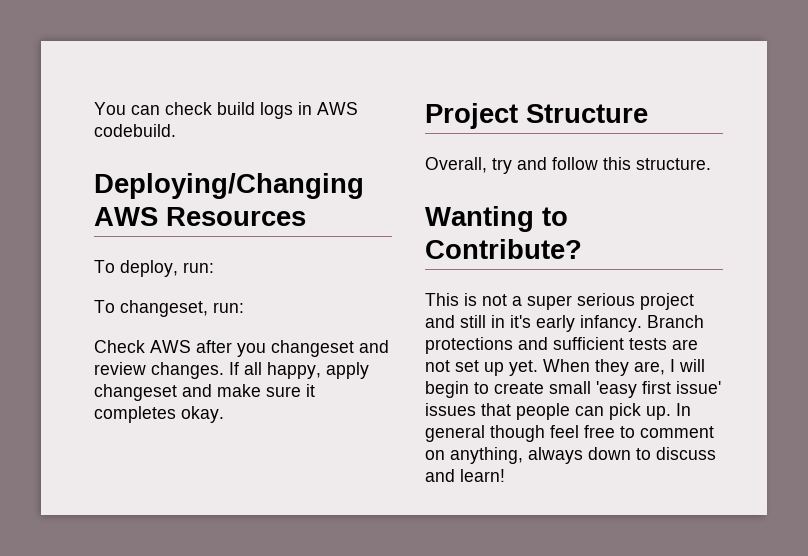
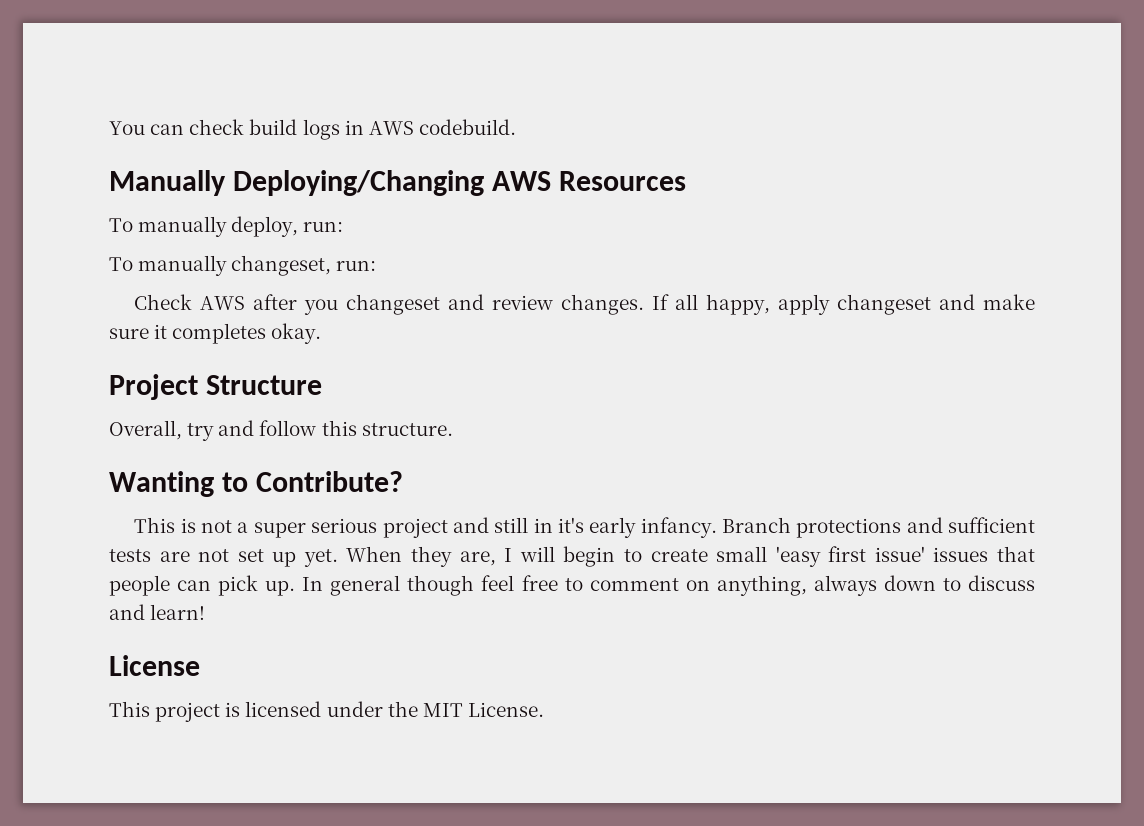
- Deploying/Changing AWS Resources
+ Manually Deploying/Changing AWS Resources
- To deploy, run:
+ To manually deploy, run:
- To changeset, run:
+ To manually changeset, run:
+ License
+ This project is licensed under the MIT License.

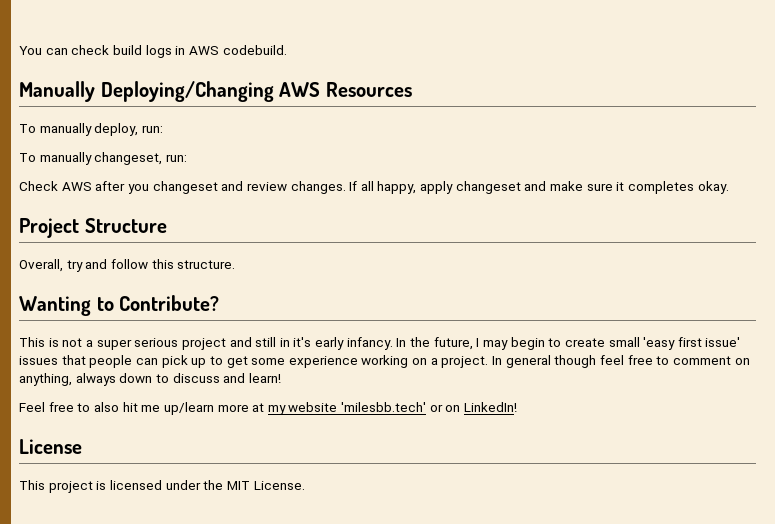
- Branch protections and sufficient tests are not set up yet. When they are, I will begin to create small 'easy first issue' issues that people can pick up.
+ In the future, I may begin to create small 'easy first issue' issues that people can pick up to get some experience working on a project.
+ Feel free to also hit me up/learn more at my website 'milesbb.tech' or on LinkedIn!

